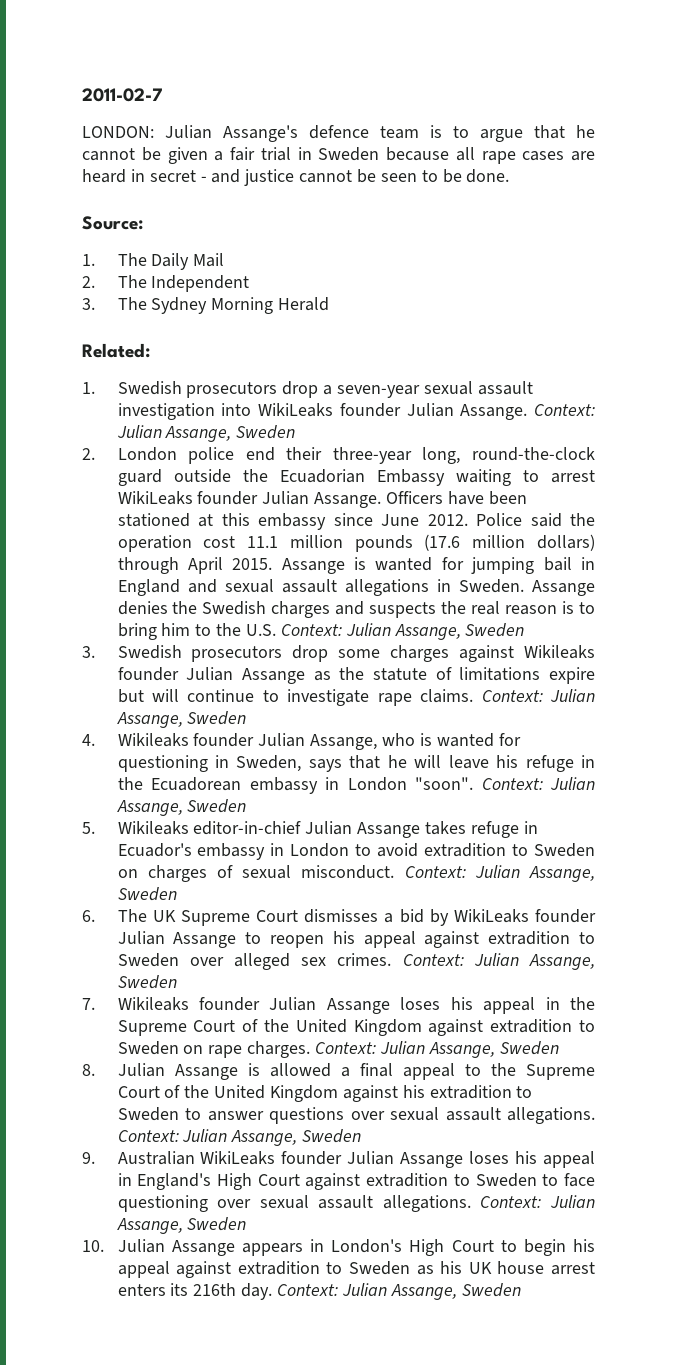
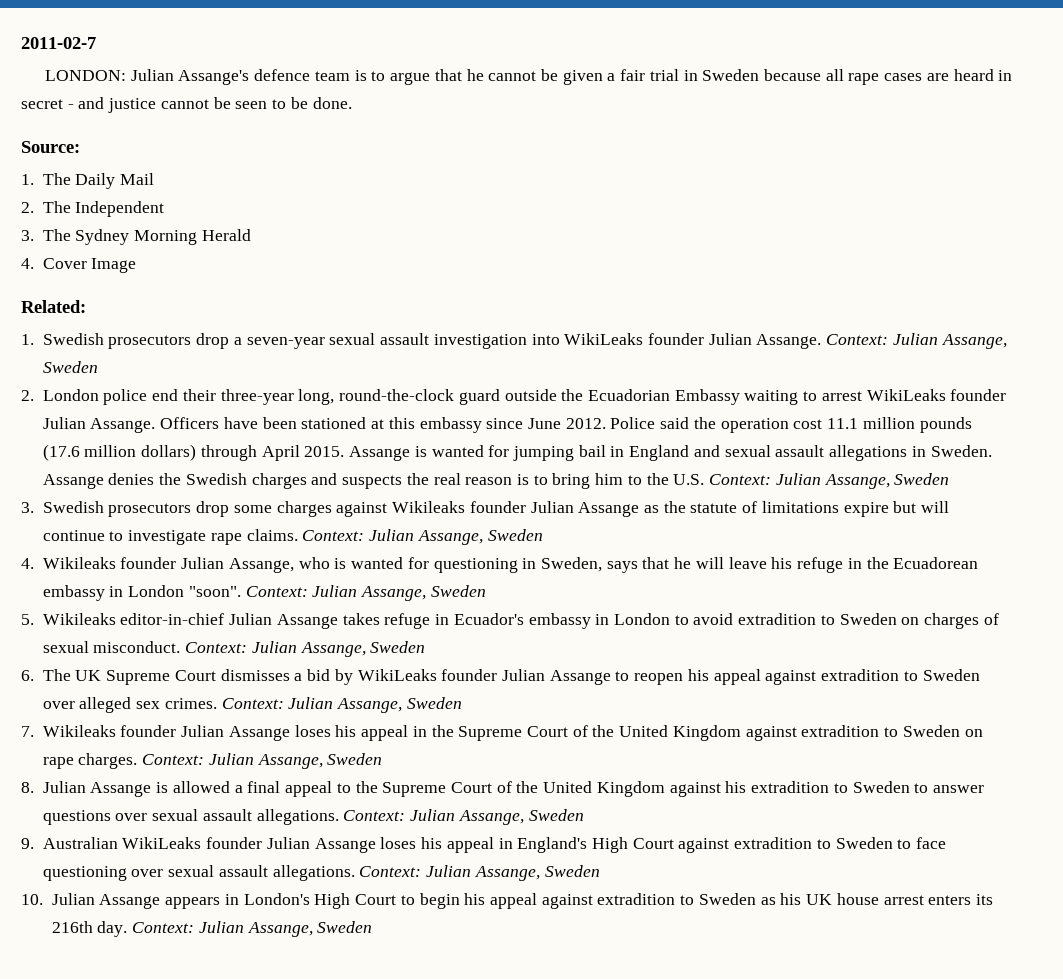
+ 4. Cover Image

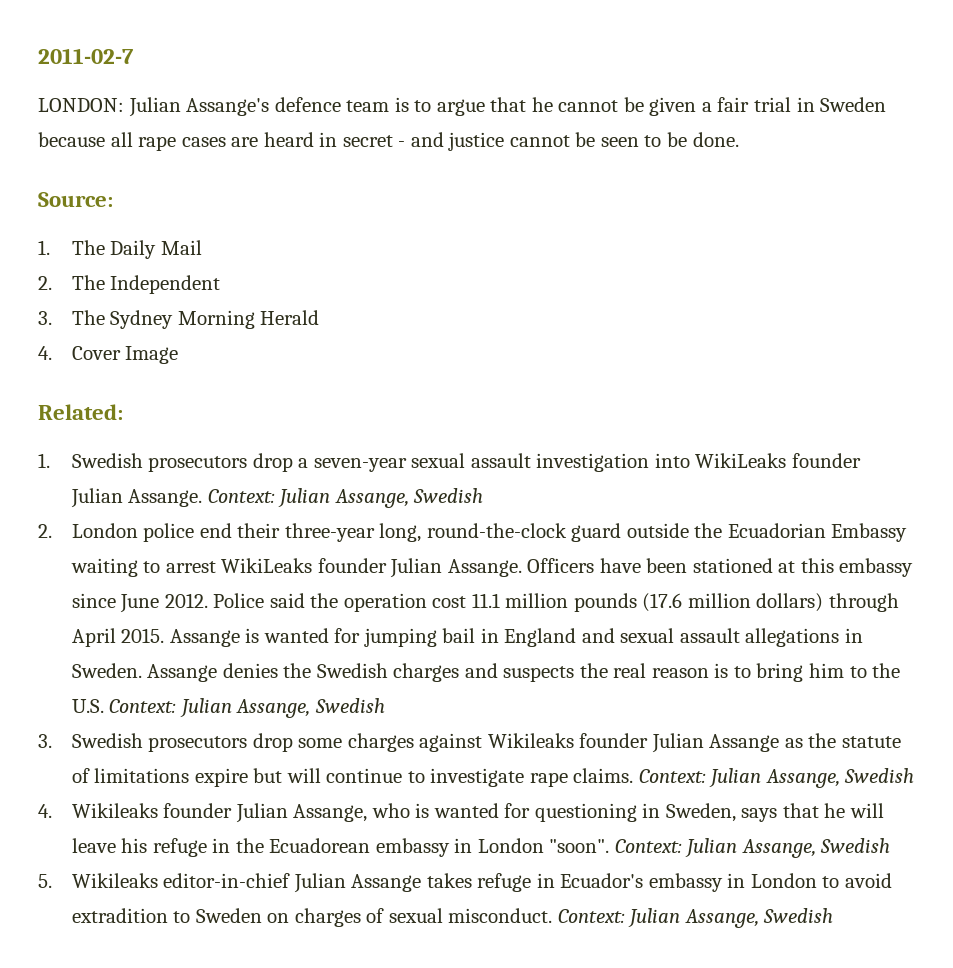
- 1. Swedish prosecutors drop a seven-year sexual assault investigation into WikiLeaks founder Julian Assange. Context: Julian Assange, Sweden
+ 1. Swedish prosecutors drop a seven-year sexual assault investigation into WikiLeaks founder Julian Assange. Context: Julian Assange, Swedish
- Assange denies the Swedish charges and suspects the real reason is to bring him to the U.S. Context: Julian Assange, Sweden
+ Assange denies the Swedish charges and suspects the real reason is to bring him to the U.S. Context: Julian Assange, Swedish
- 3. Swedish prosecutors drop some charges against Wikileaks founder Julian Assange as the statute of limitations expire but will continue to investigate rape claims. Context: Julian Assange, Sweden
+ 3. Swedish prosecutors drop some charges against Wikileaks founder Julian Assange as the statute of limitations expire but will continue to investigate rape claims. Context: Julian Assange, Swedish
- 4. Wikileaks founder Julian Assange, who is wanted for questioning in Sweden, says that he will leave his refuge in the Ecuadorean embassy in London "soon". Context: Julian Assange, Sweden
+ 4. Wikileaks founder Julian Assange, who is wanted for questioning in Sweden, says that he will leave his refuge in the Ecuadorean embassy in London "soon". Context: Julian Assange, Swedish
- 5. Wikileaks editor-in-chief Julian Assange takes refuge in Ecuador's embassy in London to avoid extradition to Sweden on charges of sexual misconduct. Context: Julian Assange, Sweden
- 6. The UK Supreme Court dismisses a bid by WikiLeaks founder Julian Assange to reopen his appeal against extradition to Sweden over alleged sex crimes. Context: Julian Assange, Sweden
- 7. Wikileaks founder Julian Assange loses his appeal in the Supreme Court of the United Kingdom against extradition to Sweden on rape charges. Context: Julian Assange, Sweden
- 8. Julian Assange is allowed a final appeal to the Supreme Court of the United Kingdom against his extradition to Sweden to answer questions over sexual assault allegations. Context: Julian Assange, Sweden
- 9. Australian WikiLeaks founder Julian Assange loses his appeal in England's High Court against extradition to Sweden to face questioning over sexual assault allegations. Context: Julian Assange, Sweden
- 10. Julian Assange appears in London's High Court to begin his appeal against extradition to Sweden as his UK house arrest enters its 216th day. Context: Julian Assange, Sweden
+ 5. Wikileaks editor-in-chief Julian Assange takes refuge in Ecuador's embassy in London to avoid extradition to Sweden on charges of sexual misconduct. Context: Julian Assange, Swedish

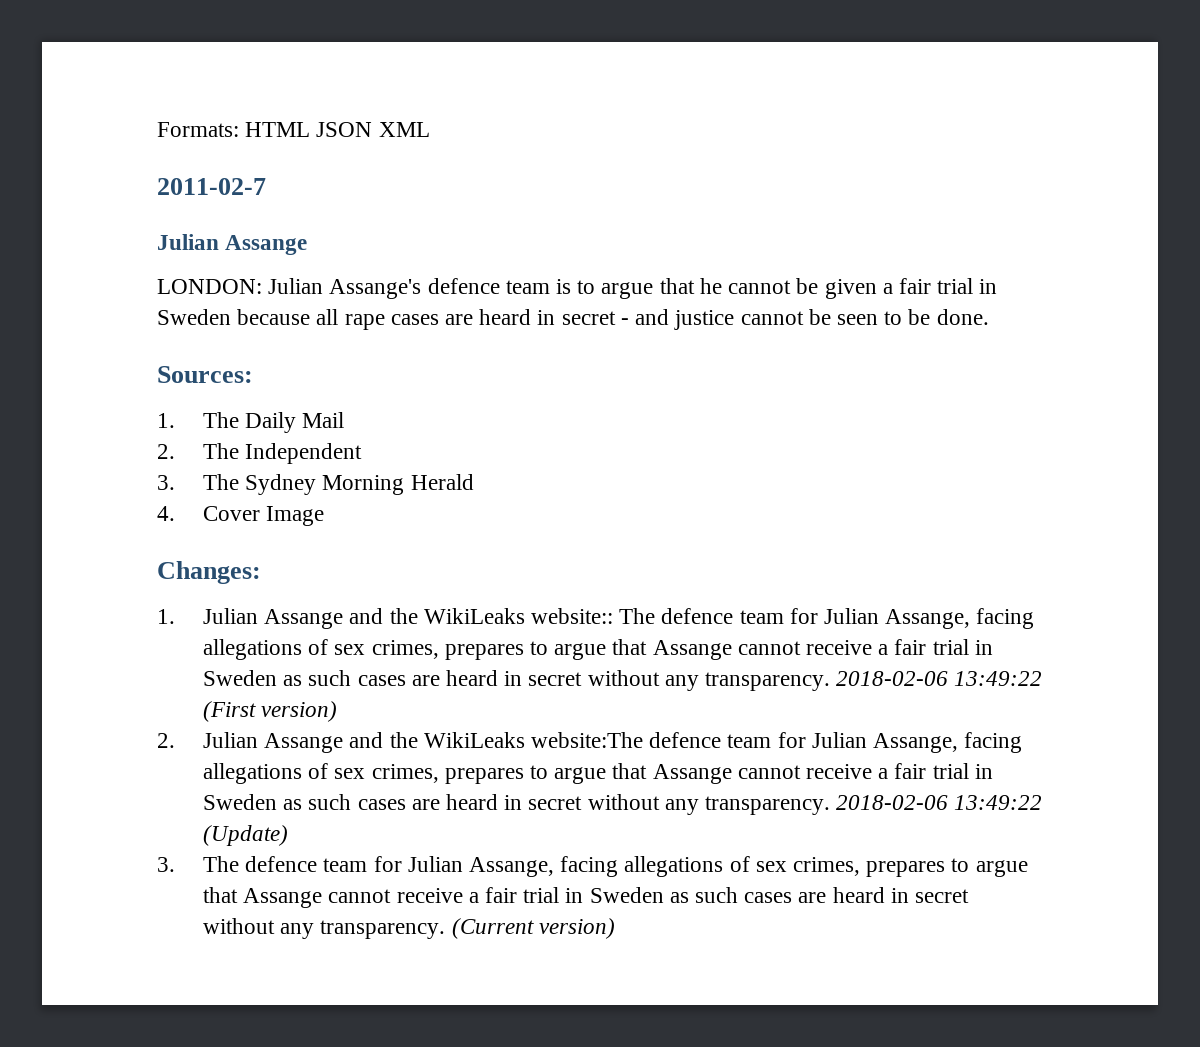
+ Formats: HTML JSON XML
  2011-02-7
+ Julian Assange
- Source:
+ Sources:
- Related:
- 1. Swedish prosecutors drop a seven-year sexual assault investigation into WikiLeaks founder Julian Assange. Context: Julian Assange, Swedish
- 2. London police end their three-year long, round-the-clock guard outside the Ecuadorian Embassy waiting to arrest WikiLeaks founder Julian Assange. Officers have been stationed at this embassy since June 2012. Police said the operation cost 11.1 million pounds (17.6 million dollars) through April 2015. Assange is wanted for jumping bail in England and sexual assault allegations in Sweden. Assange denies the Swedish charges and suspects the real reason is to bring him to the U.S. Context: Julian Assange, Swedish
- 3. Swedish prosecutors drop some charges against Wikileaks founder Julian Assange as the statute of limitations expire but will continue to investigate rape claims. Context: Julian Assange, Swedish
- 4. Wikileaks founder Julian Assange, who is wanted for questioning in Sweden, says that he will leave his refuge in the Ecuadorean embassy in London "soon". Context: Julian Assange, Swedish
- 5. Wikileaks editor-in-chief Julian Assange takes refuge in Ecuador's embassy in London to avoid extradition to Sweden on charges of sexual misconduct. Context: Julian Assange, Swedish
+ Changes:
+ 1. Julian Assange and the WikiLeaks website:: The defence team for Julian Assange, facing allegations of sex crimes, prepares to argue that Assange cannot receive a fair trial in Sweden as such cases are heard in secret without any transparency. 2018-02-06 13:49:22 (First version)
+ 2. Julian Assange and the WikiLeaks website:The defence team for Julian Assange, facing allegations of sex crimes, prepares to argue that Assange cannot receive a fair trial in Sweden as such cases are heard in secret without any transparency. 2018-02-06 13:49:22 (Update)
+ 3. The defence team for Julian Assange, facing allegations of sex crimes, prepares to argue that Assange cannot receive a fair trial in Sweden as such cases are heard in secret without any transparency. (Current version)

